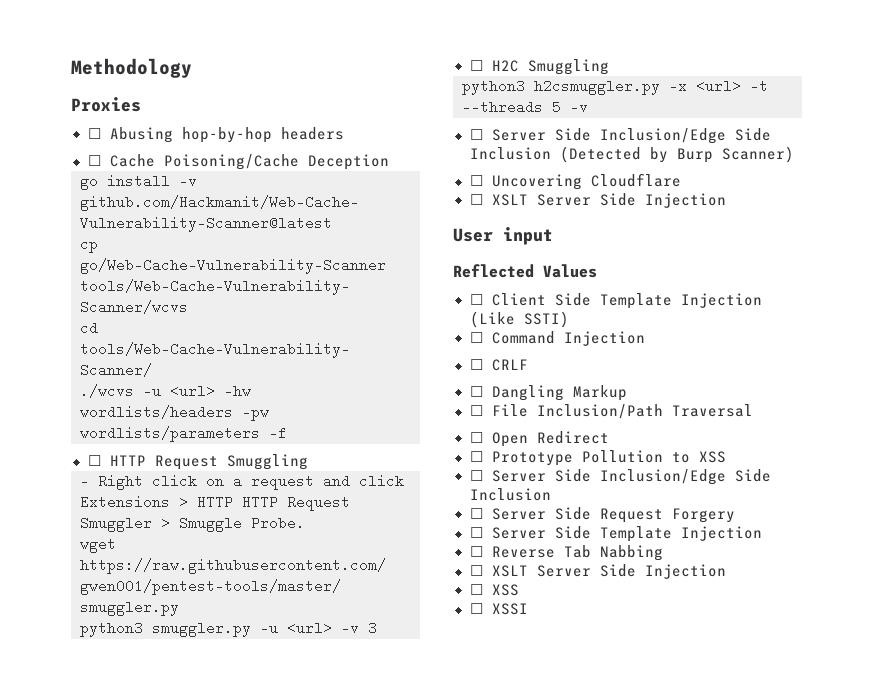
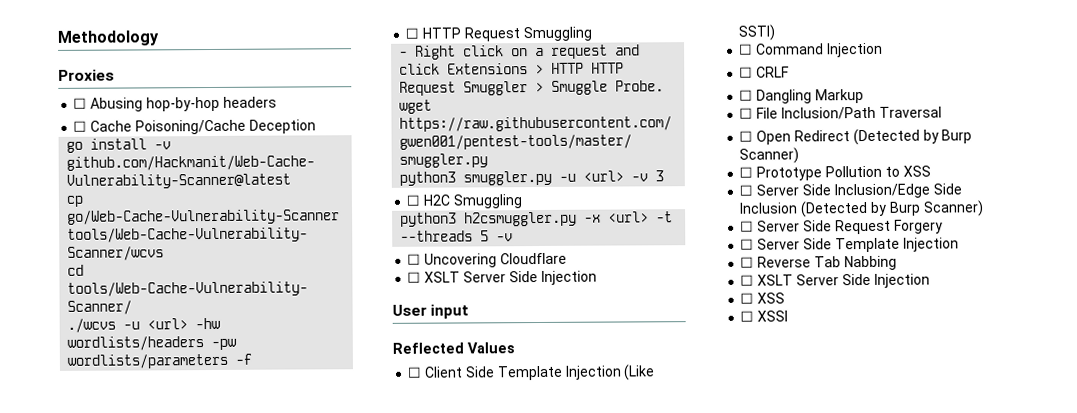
- ☐ Server Side Inclusion/Edge Side Inclusion (Detected by Burp Scanner)
- ☐ Open Redirect
+ ☐ Open Redirect (Detected by Burp Scanner)
  ☐ Prototype Pollution to XSS
- ☐ Server Side Inclusion/Edge Side Inclusion
+ ☐ Server Side Inclusion/Edge Side Inclusion (Detected by Burp Scanner)

